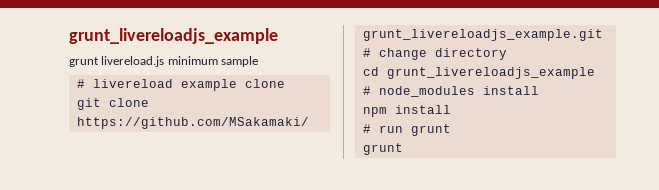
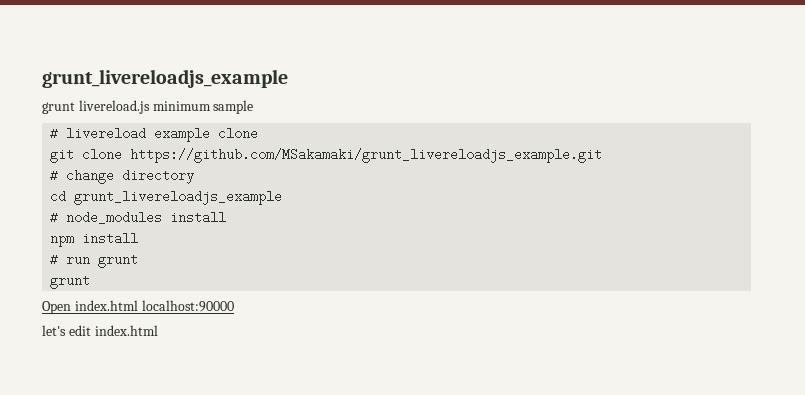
+ Open index.html localhost:90000
+ let's edit index.html

